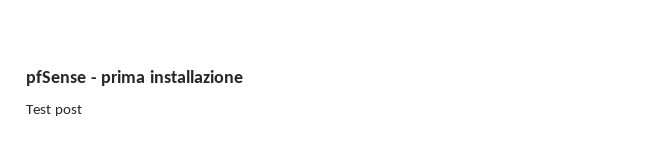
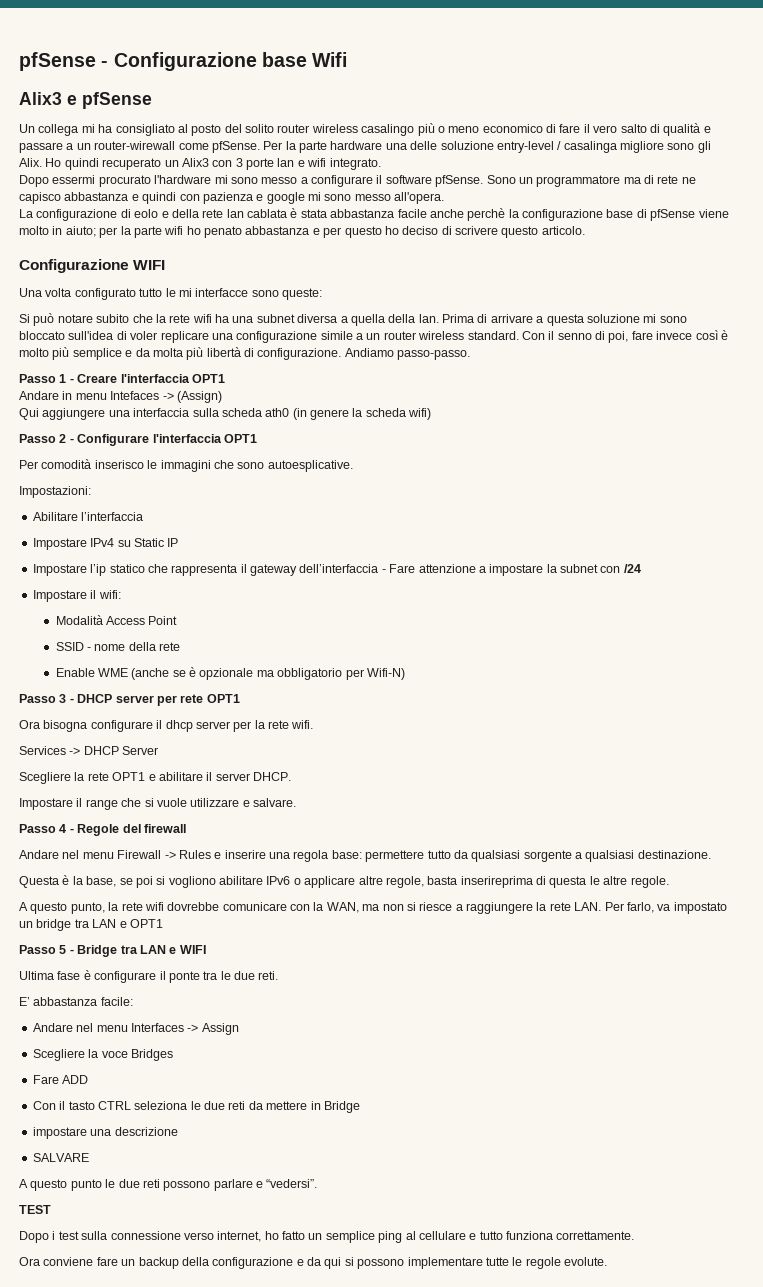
- pfSense - prima installazione
- Test post
+ pfSense - Configurazione base Wifi
+ Alix3 e pfSense
+ Un collega mi ha consigliato al posto del solito router wireless casalingo più o meno economico di fare il vero salto di qualità e passare a un router-wirewall come pfSense. Per la parte hardware una delle soluzione entry-level / casalinga migliore sono gli Alix. Ho quindi recuperato un Alix3 con 3 porte lan e wifi integrato.
+ Dopo essermi procurato l'hardware mi sono messo a configurare il software pfSense. Sono un programmatore ma di rete ne capisco abbastanza e quindi con pazienza e google mi sono messo all'opera.
+ La configurazione di eolo e della rete lan cablata è stata abbastanza facile anche perchè la configurazione base di pfSense viene molto in aiuto; per la parte wifi ho penato abbastanza e per questo ho deciso di scrivere questo articolo.
+ Configurazione WIFI
+ Una volta configurato tutto le mi interfacce sono queste:
+ Si può notare subito che la rete wifi ha una subnet diversa a quella della lan. Prima di arrivare a questa soluzione mi sono bloccato sull'idea di voler replicare una configurazione simile a un router wireless standard. Con il senno di poi, fare invece così è molto più semplice e da molta più libertà di configurazione. Andiamo passo-passo.
+ Passo 1 - Creare l'interfaccia OPT1
+ Andare in menu Intefaces -> (Assign)
+ Qui aggiungere una interfaccia sulla scheda ath0 (in genere la scheda wifi)
+ Passo 2 - Configurare l'interfaccia OPT1
+ Per comodità inserisco le immagini che sono autoesplicative.
+ Impostazioni:
+ Abilitare l’interfaccia
+ Impostare IPv4 su Static IP
+ Impostare l’ip statico che rappresenta il gateway dell’interfaccia - Fare attenzione a impostare la subnet con /24
+ Impostare il wifi:
+ Modalità Access Point
+ SSID - nome della rete
+ Enable WME (anche se è opzionale ma obbligatorio per Wifi-N)
+ Passo 3 - DHCP server per rete OPT1
+ Ora bisogna configurare il dhcp server per la rete wifi.
+ Services -> DHCP Server
+ Scegliere la rete OPT1 e abilitare il server DHCP.
+ Impostare il range che si vuole utilizzare e salvare.
+ Passo 4 - Regole del firewall
+ Andare nel menu Firewall -> Rules e inserire una regola base: permettere tutto da qualsiasi sorgente a qualsiasi destinazione.
+ Questa è la base, se poi si vogliono abilitare IPv6 o applicare altre regole, basta inserireprima di questa le altre regole.
+ A questo punto, la rete wifi dovrebbe comunicare con la WAN, ma non si riesce a raggiungere la rete LAN. Per farlo, va impostato un bridge tra LAN e OPT1
+ Passo 5 - Bridge tra LAN e WIFI
+ Ultima fase è configurare il ponte tra le due reti.
+ E’ abbastanza facile:
+ Andare nel menu Interfaces -> Assign
+ Scegliere la voce Bridges
+ Fare ADD
+ Con il tasto CTRL seleziona le due reti da mettere in Bridge
+ impostare una descrizione
+ SALVARE
+ A questo punto le due reti possono parlare e “vedersi”.
+ TEST
+ Dopo i test sulla connessione verso internet, ho fatto un semplice ping al cellulare e tutto funziona correttamente.
+ Ora conviene fare un backup della configurazione e da qui si possono implementare tutte le regole evolute.

